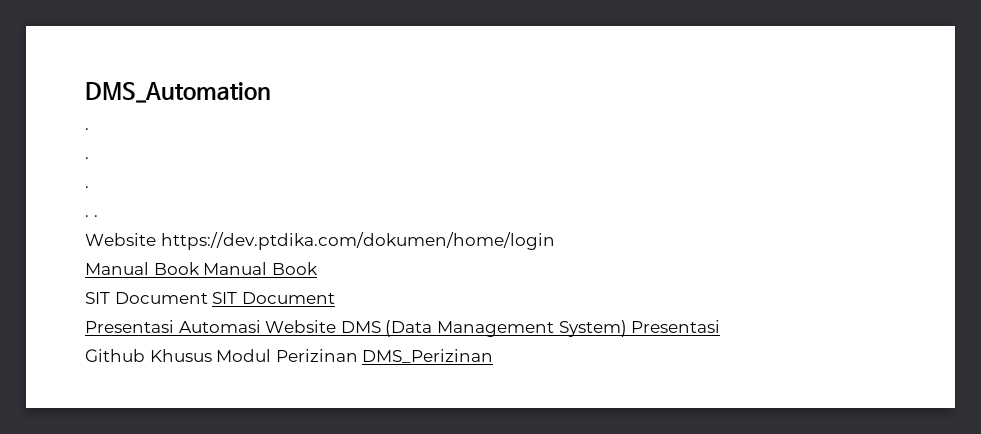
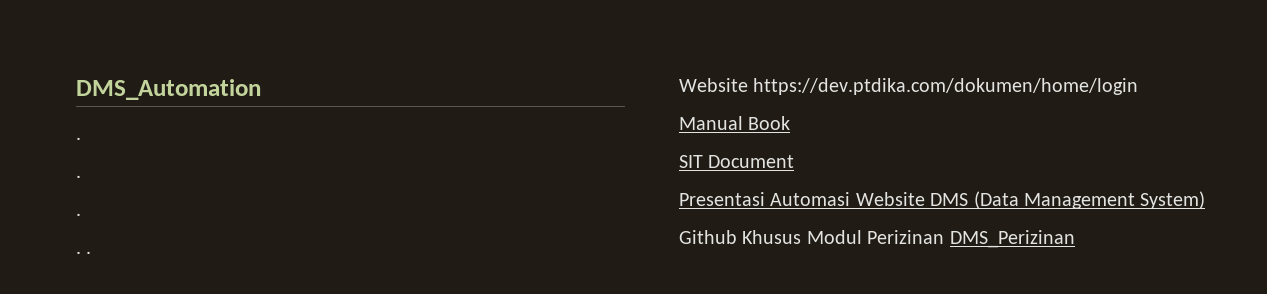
- Manual Book Manual Book
- SIT Document SIT Document
+ Manual Book
+ SIT Document
- Presentasi Automasi Website DMS (Data Management System) Presentasi
+ Presentasi Automasi Website DMS (Data Management System)

